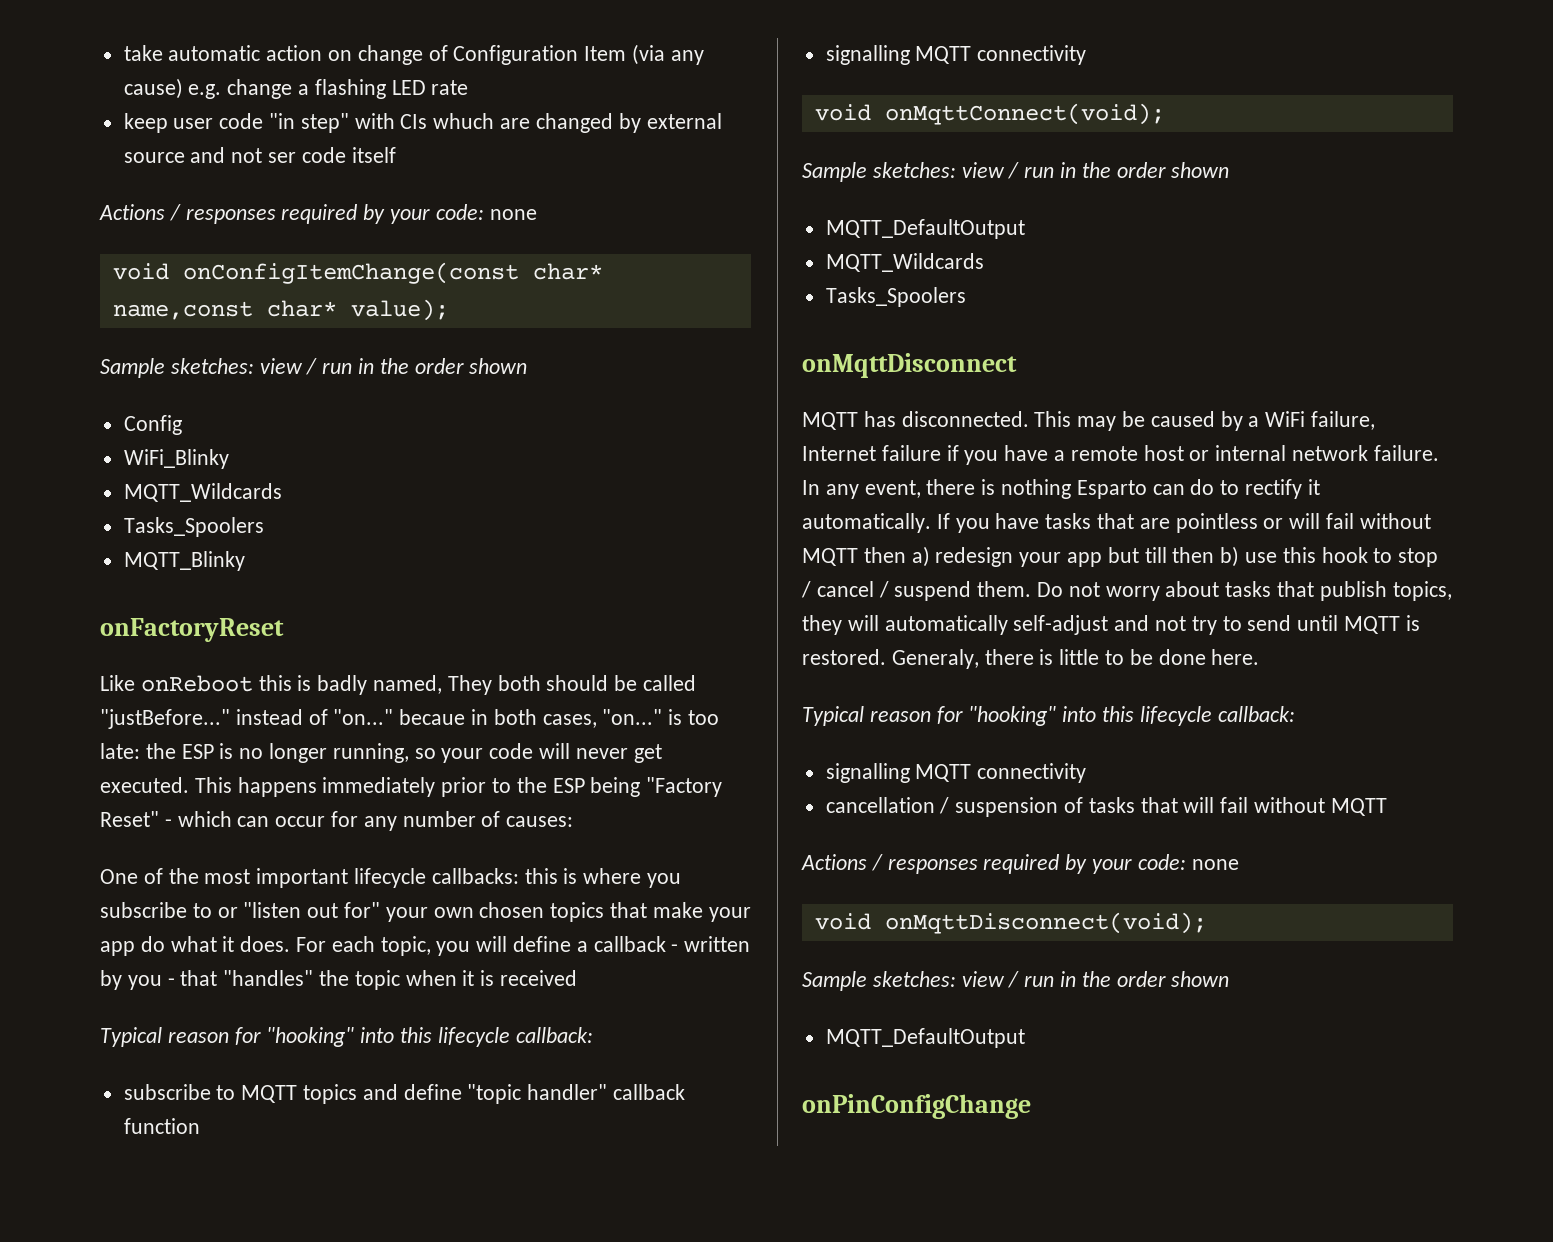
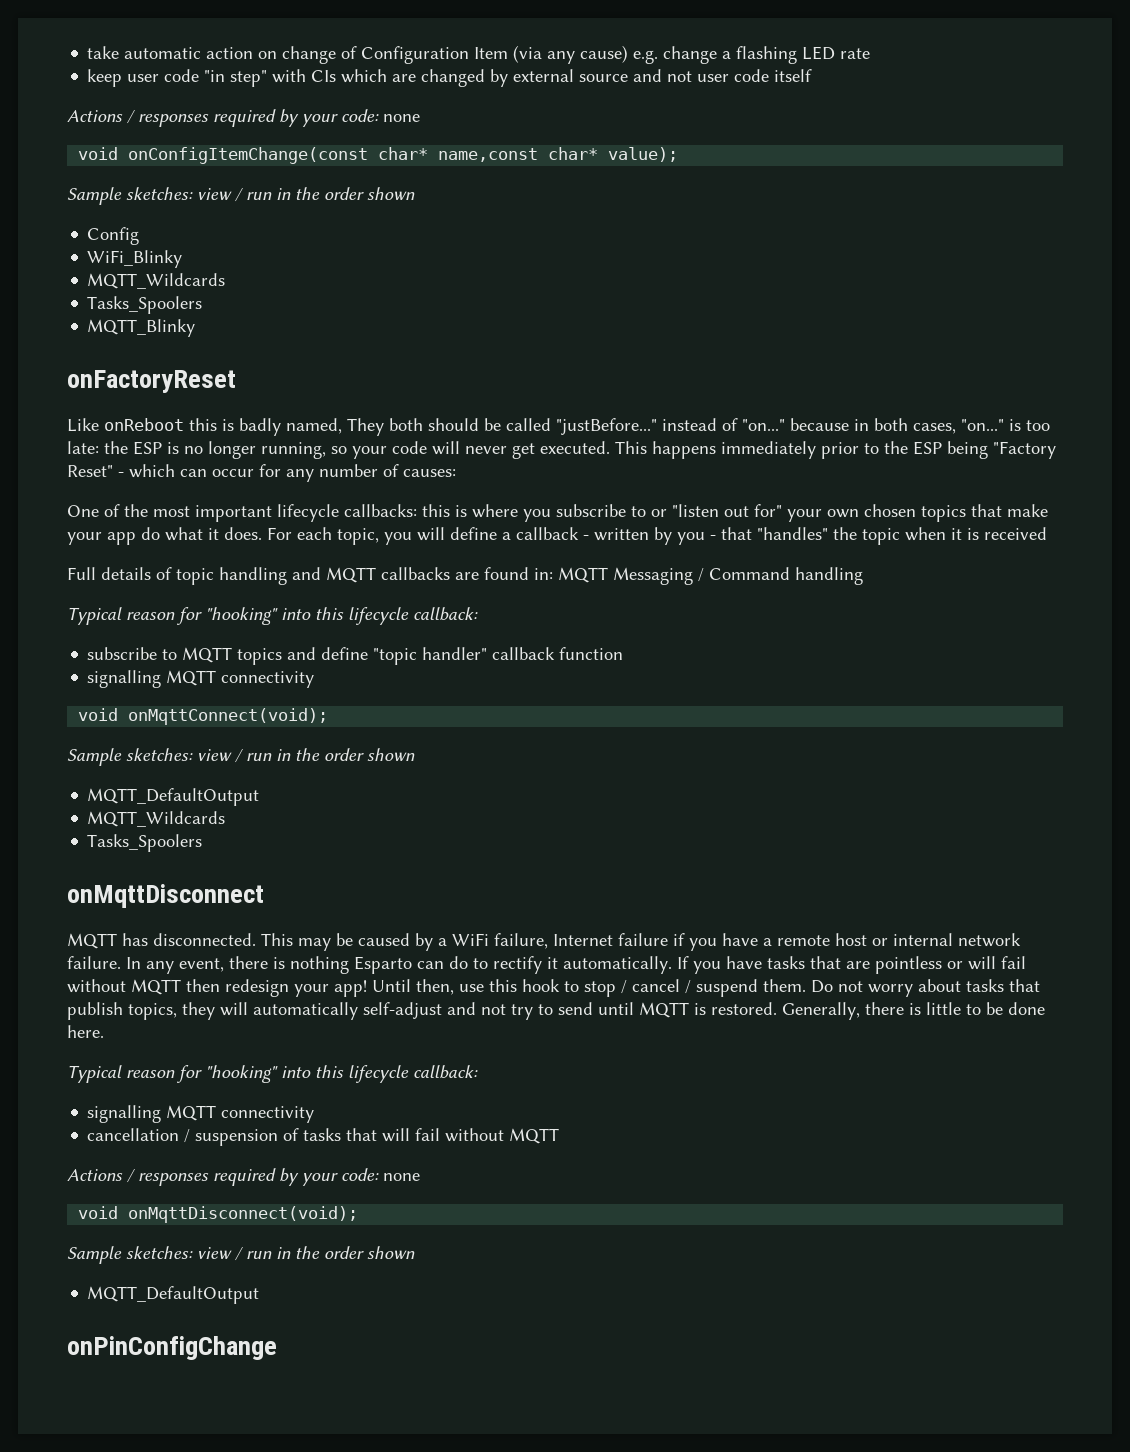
- keep user code "in step" with CIs whuch are changed by external source and not ser code itself
+ keep user code "in step" with CIs which are changed by external source and not user code itself
- Like onReboot this is badly named, They both should be called "justBefore..." instead of "on..." becaue in both cases, "on..." is too late: the ESP is no longer running, so your code will never get executed.
+ Like onReboot this is badly named, They both should be called "justBefore..." instead of "on..." because in both cases, "on..." is too late: the ESP is no longer running, so your code will never get executed.
+ Full details of topic handling and MQTT callbacks are found in: MQTT Messaging / Command handling
- If you have tasks that are pointless or will fail without MQTT then a) redesign your app but till then b) use this hook to stop / cancel / suspend them.
+ If you have tasks that are pointless or will fail without MQTT then redesign your app! Until then, use this hook to stop / cancel / suspend them.
- Generaly, there is little to be done here.
+ Generally, there is little to be done here.

